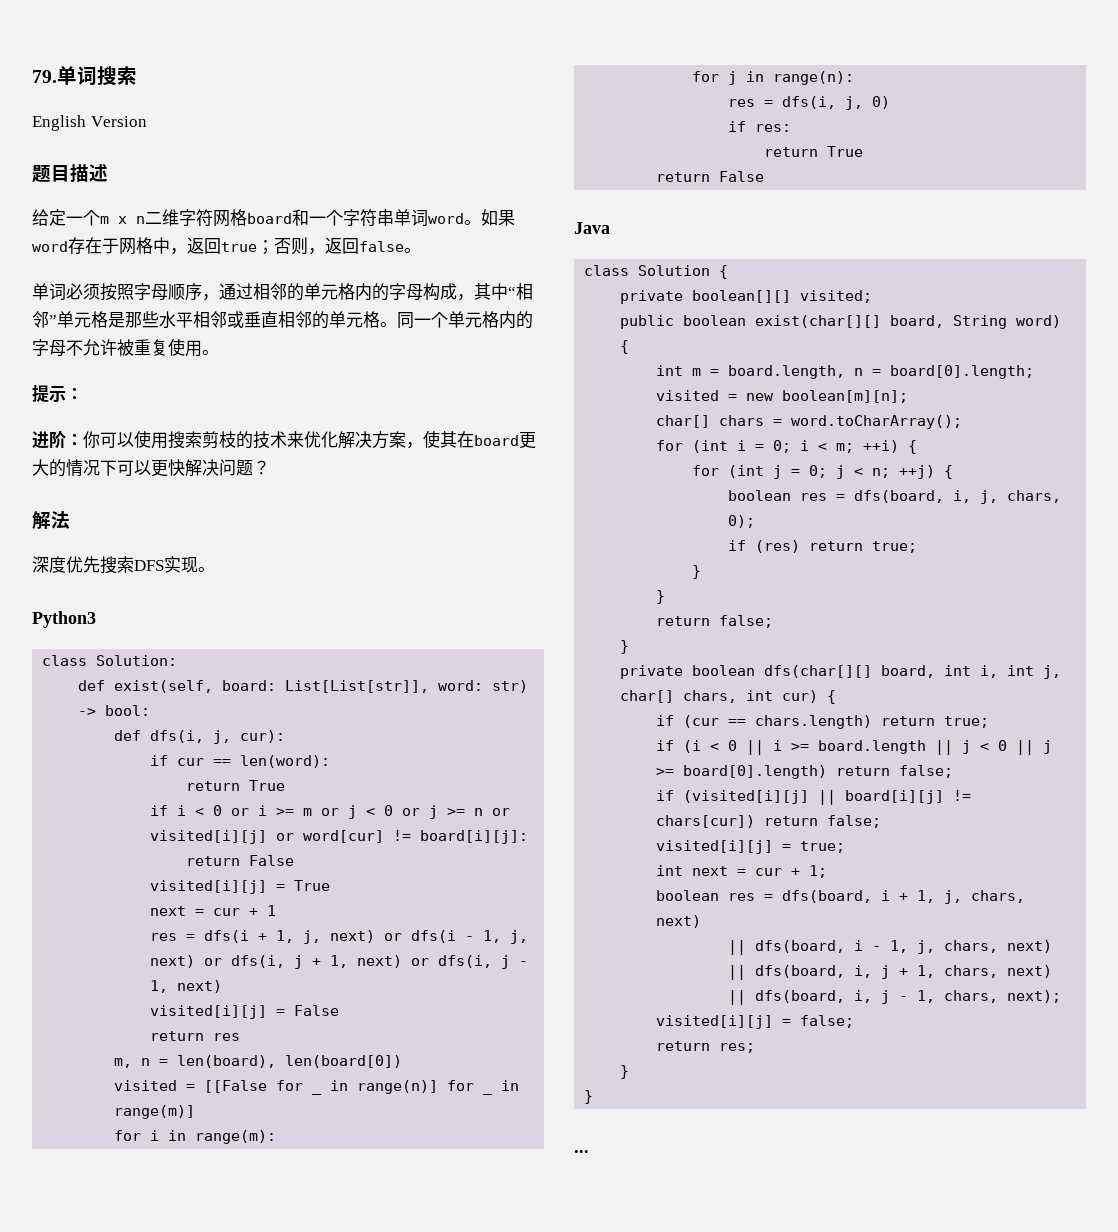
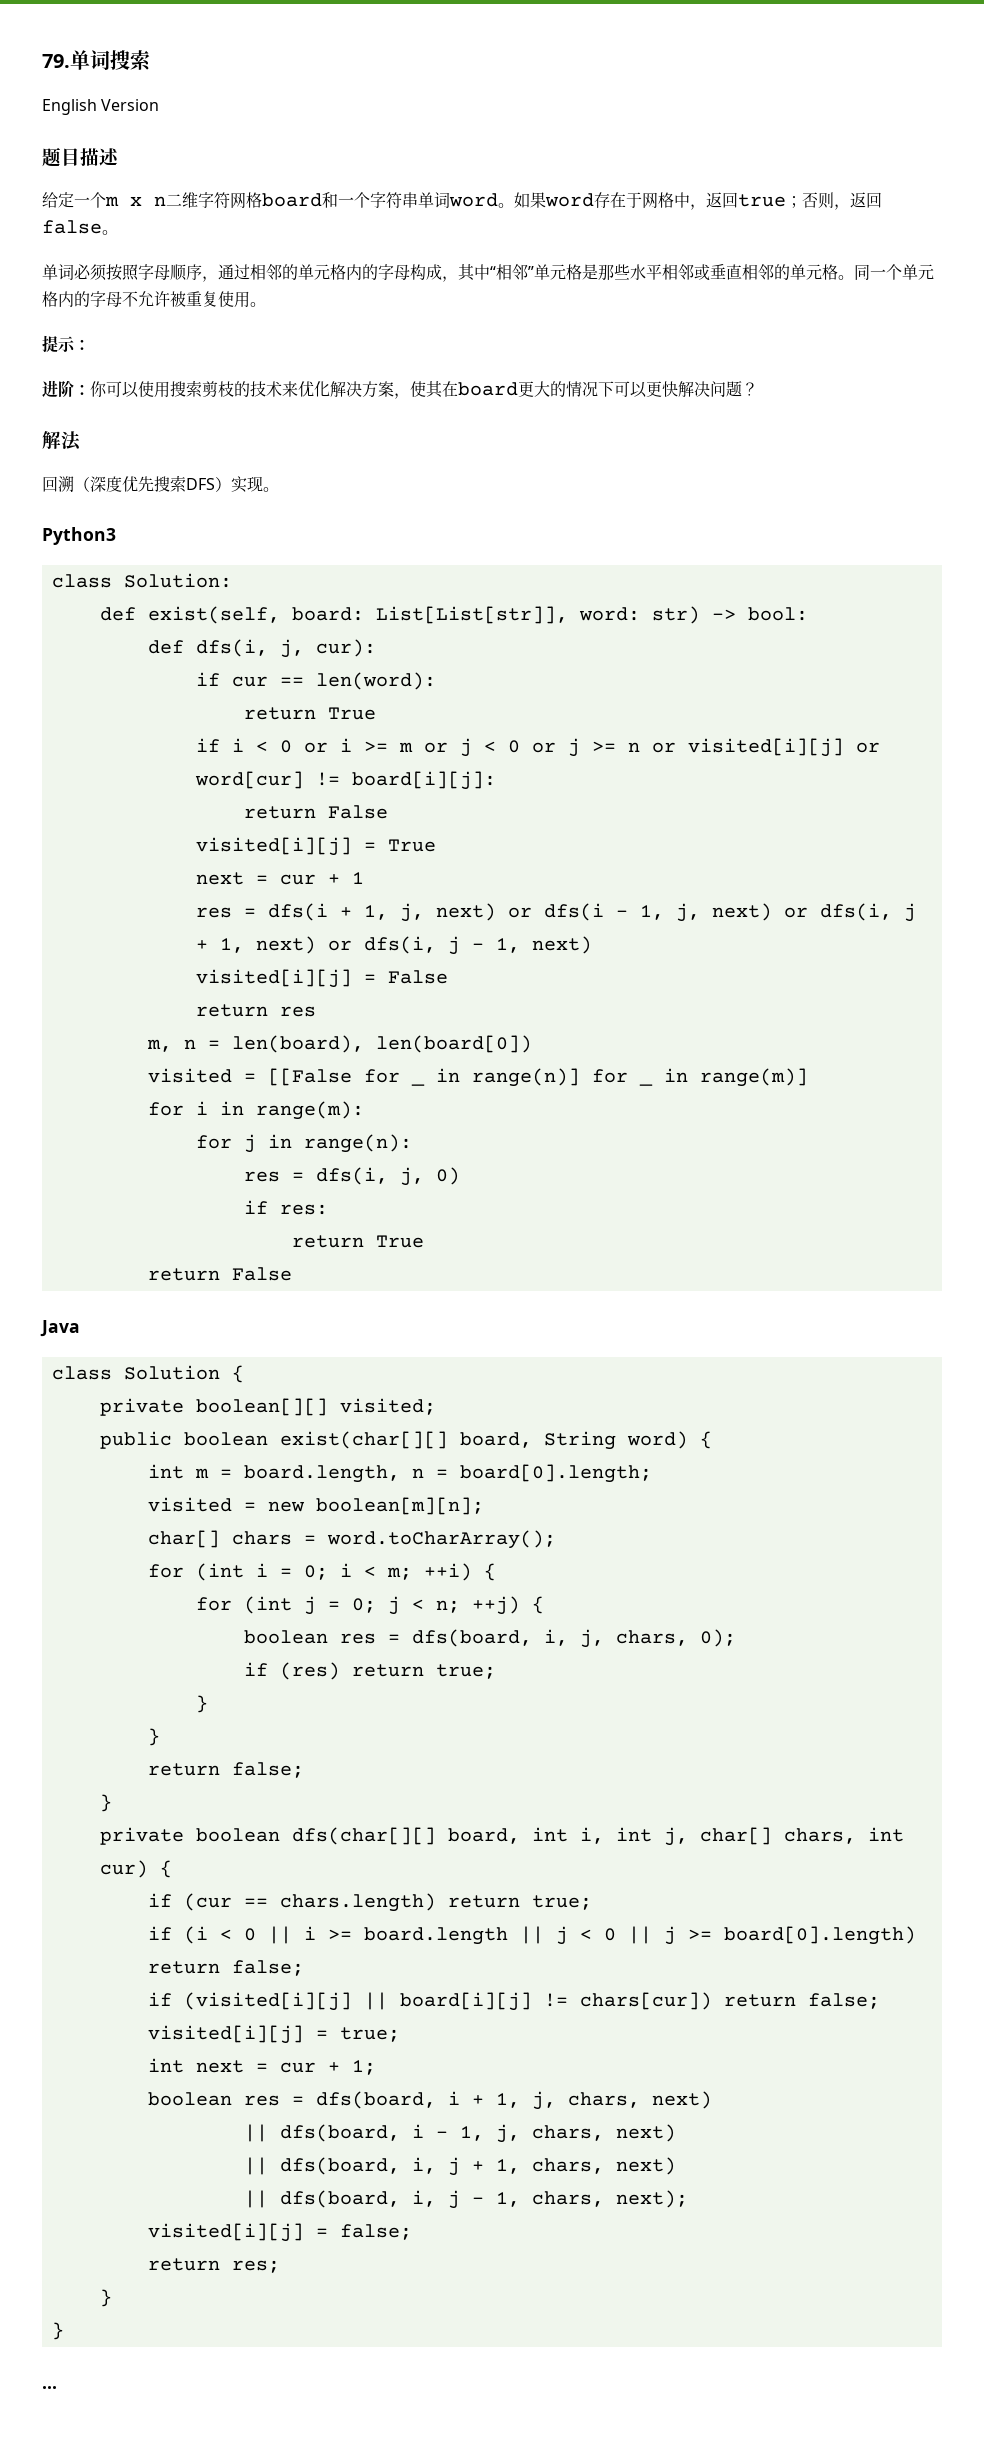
- 深度优先搜索DFS实现。
+ 回溯（深度优先搜索DFS）实现。

